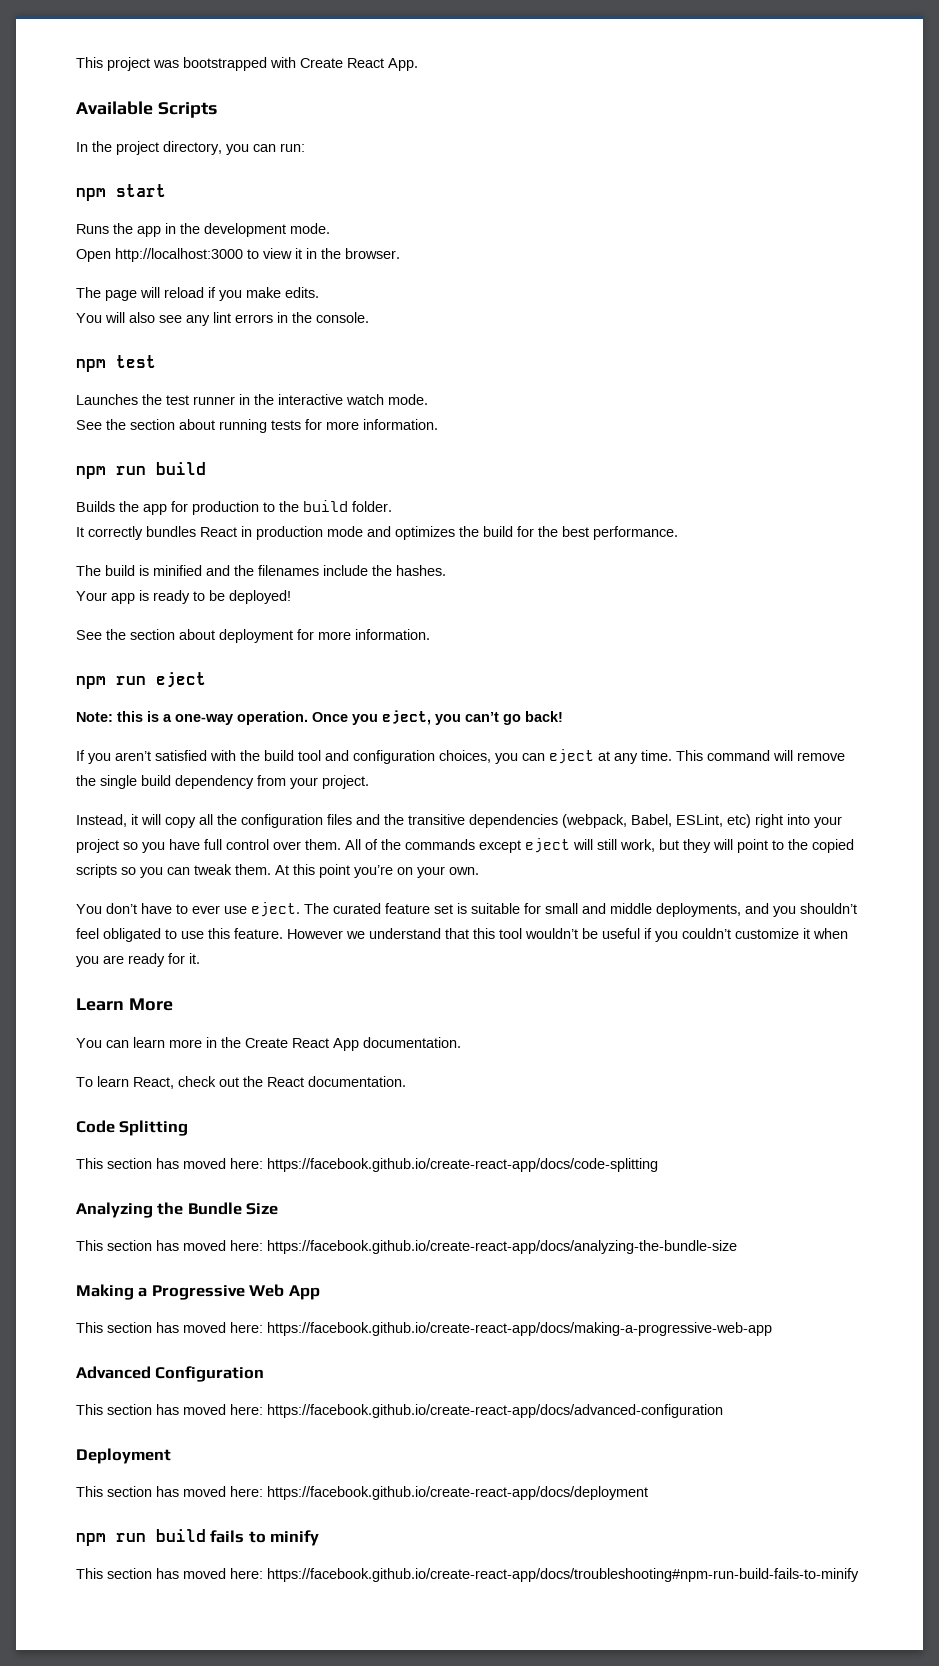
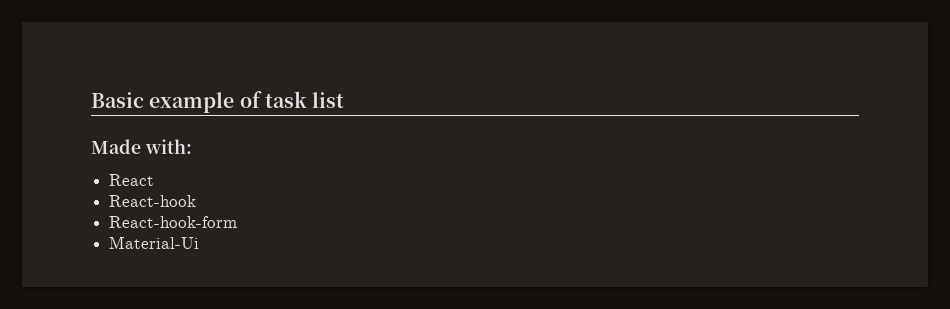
- This project was bootstrapped with Create React App.
- Available Scripts
- In the project directory, you can run:
- npm start
- Runs the app in the development mode.
- Open http://localhost:3000 to view it in the browser.
- The page will reload if you make edits.
- You will also see any lint errors in the console.
- npm test
- Launches the test runner in the interactive watch mode.
- See the section about running tests for more information.
- npm run build
- Builds the app for production to the build folder.
- It correctly bundles React in production mode and optimizes the build for the best performance.
- The build is minified and the filenames include the hashes.
- Your app is ready to be deployed!
- See the section about deployment for more information.
- npm run eject
- Note: this is a one-way operation. Once you eject, you can’t go back!
- If you aren’t satisfied with the build tool and configuration choices, you can eject at any time. This command will remove the single build dependency from your project.
- Instead, it will copy all the configuration files and the transitive dependencies (webpack, Babel, ESLint, etc) right into your project so you have full control over them. All of the commands except eject will still work, but they will point to the copied scripts so you can tweak them. At this point you’re on your own.
- You don’t have to ever use eject. The curated feature set is suitable for small and middle deployments, and you shouldn’t feel obligated to use this feature. However we understand that this tool wouldn’t be useful if you couldn’t customize it when you are ready for it.
- Learn More
- You can learn more in the Create React App documentation.
- To learn React, check out the React documentation.
- Code Splitting
- This section has moved here: https://facebook.github.io/create-react-app/docs/code-splitting
- Analyzing the Bundle Size
- This section has moved here: https://facebook.github.io/create-react-app/docs/analyzing-the-bundle-size
- Making a Progressive Web App
- This section has moved here: https://facebook.github.io/create-react-app/docs/making-a-progressive-web-app
- Advanced Configuration
- This section has moved here: https://facebook.github.io/create-react-app/docs/advanced-configuration
- Deployment
- This section has moved here: https://facebook.github.io/create-react-app/docs/deployment
- npm run build fails to minify
- This section has moved here: https://facebook.github.io/create-react-app/docs/troubleshooting#npm-run-build-fails-to-minify
+ Basic example of task list
+ Made with:
+ React
+ React-hook
+ React-hook-form
+ Material-Ui

